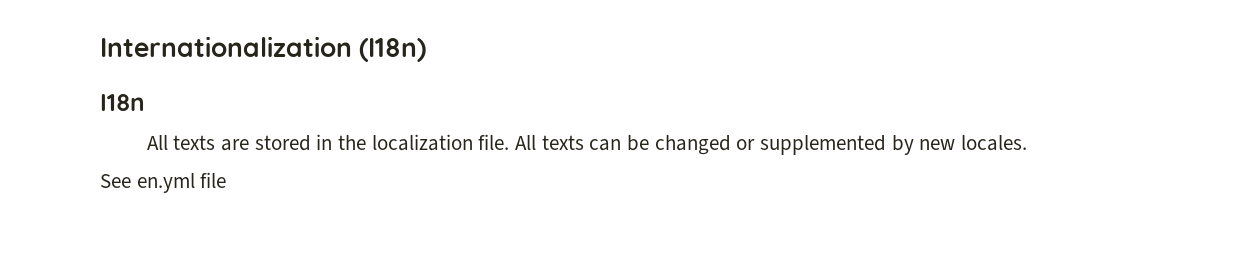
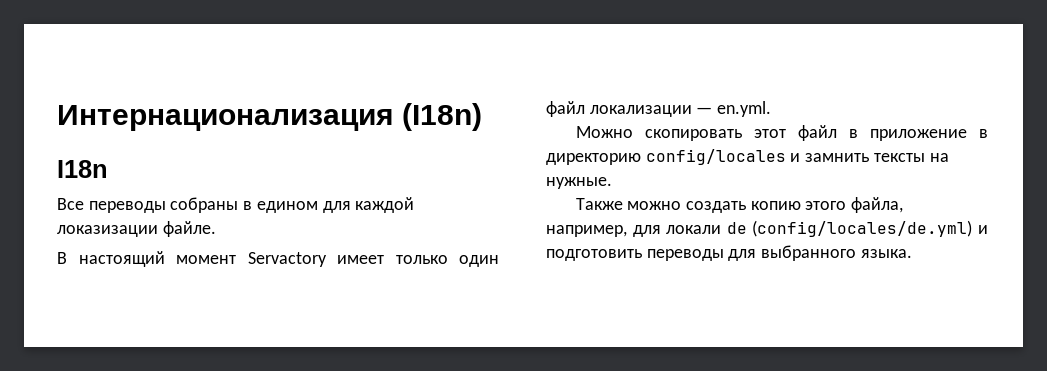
- Internationalization (I18n)
+ Интернационализация (I18n)
- All texts are stored in the localization file. All texts can be changed or supplemented by new locales.
- See en.yml file
+ Все переводы собраны в едином для каждой локазизации файле.
+ В настоящий момент Servactory имеет только один файл локализации — en.yml.
+ Можно скопировать этот файл в приложение в директорию config/locales и замнить тексты на нужные.
+ Также можно создать копию этого файла, например, для локали de (config/locales/de.yml) и подготовить переводы для выбранного языка.

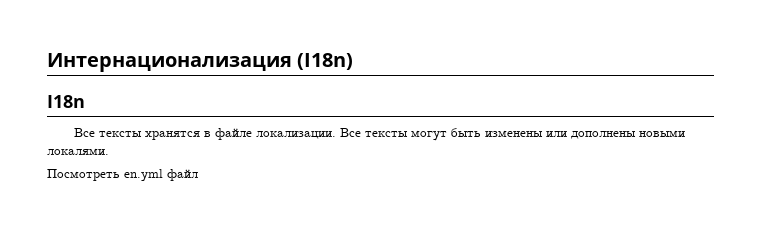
- Все переводы собраны в едином для каждой локазизации файле.
- В настоящий момент Servactory имеет только один файл локализации — en.yml.
- Можно скопировать этот файл в приложение в директорию config/locales и замнить тексты на нужные.
- Также можно создать копию этого файла, например, для локали de (config/locales/de.yml) и подготовить переводы для выбранного языка.
+ Все тексты хранятся в файле локализации. Все тексты могут быть изменены или дополнены новыми локалями.
+ Посмотреть en.yml файл

